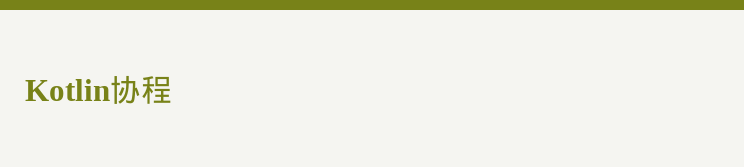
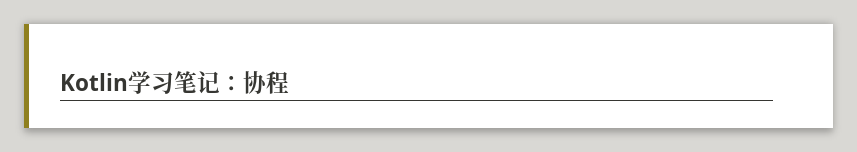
- Kotlin协程
+ Kotlin学习笔记：协程

